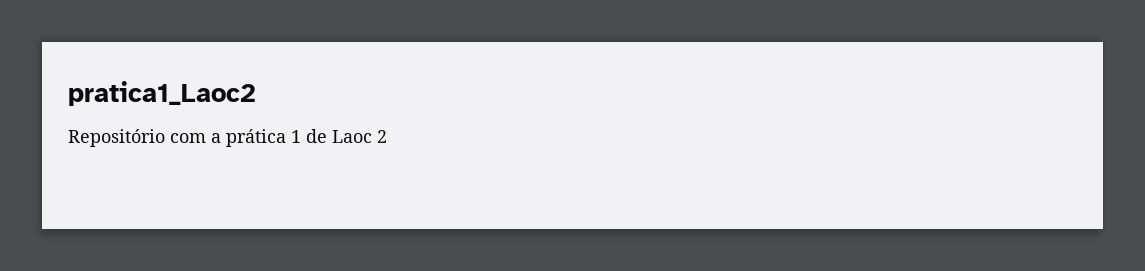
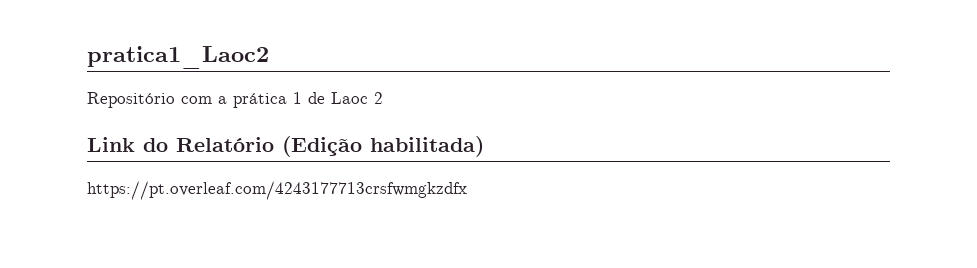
+ Link do Relatório (Edição habilitada)
+ https://pt.overleaf.com/4243177713crsfwmgkzdfx

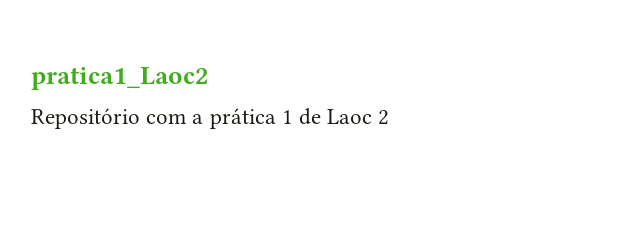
- Link do Relatório (Edição habilitada)
- https://pt.overleaf.com/4243177713crsfwmgkzdfx

